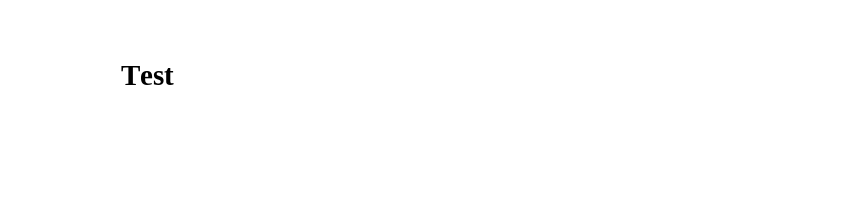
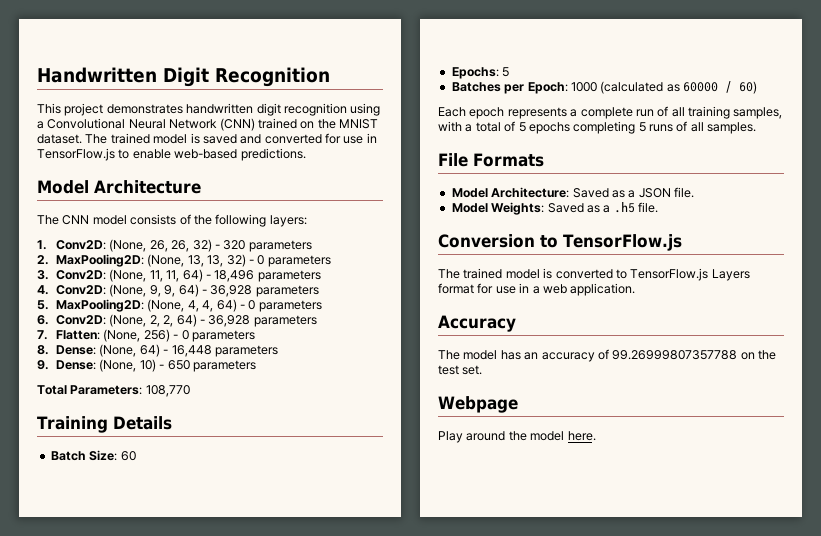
- Test
+ Handwritten Digit Recognition
+ This project demonstrates handwritten digit recognition using a Convolutional Neural Network (CNN) trained on the MNIST dataset. The trained model is saved and converted for use in TensorFlow.js to enable web-based predictions.
+ Model Architecture
+ The CNN model consists of the following layers:
+ 1. Conv2D: (None, 26, 26, 32) - 320 parameters
+ 2. MaxPooling2D: (None, 13, 13, 32) - 0 parameters
+ 3. Conv2D: (None, 11, 11, 64) - 18,496 parameters
+ 4. Conv2D: (None, 9, 9, 64) - 36,928 parameters
+ 5. MaxPooling2D: (None, 4, 4, 64) - 0 parameters
+ 6. Conv2D: (None, 2, 2, 64) - 36,928 parameters
+ 7. Flatten: (None, 256) - 0 parameters
+ 8. Dense: (None, 64) - 16,448 parameters
+ 9. Dense: (None, 10) - 650 parameters
+ Total Parameters: 108,770
+ Training Details
+ Batch Size: 60
+ Epochs: 5
+ Batches per Epoch: 1000 (calculated as 60000 / 60)
+ Each epoch represents a complete run of all training samples, with a total of 5 epochs completing 5 runs of all samples.
+ File Formats
+ Model Architecture: Saved as a JSON file.
+ Model Weights: Saved as a .h5 file.
+ Conversion to TensorFlow.js
+ The trained model is converted to TensorFlow.js Layers format for use in a web application.
+ Accuracy
+ The model has an accuracy of 99.26999807357788 on the test set.
+ Webpage
+ Play around the model here.

